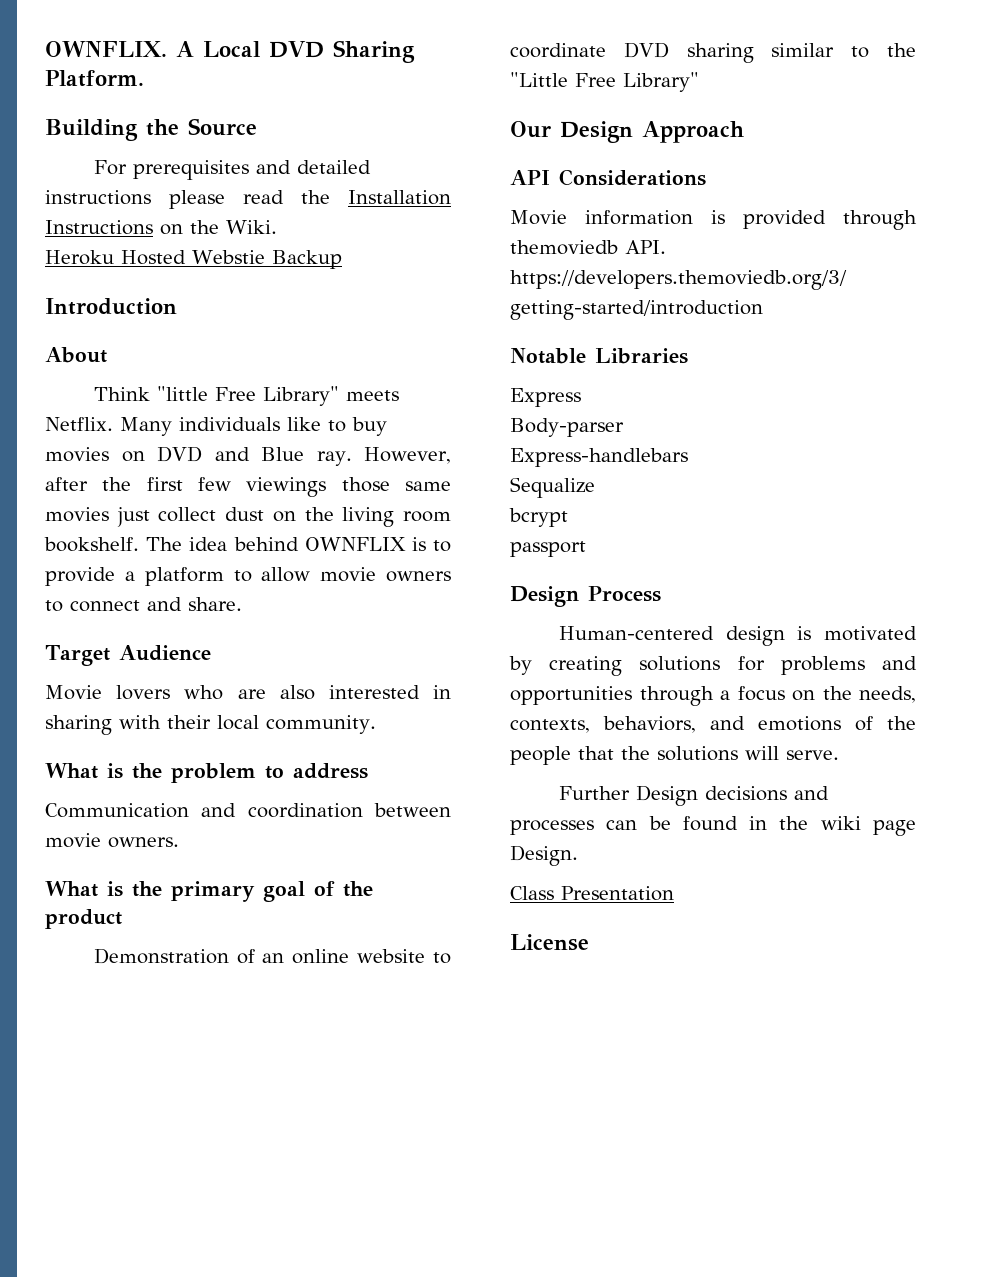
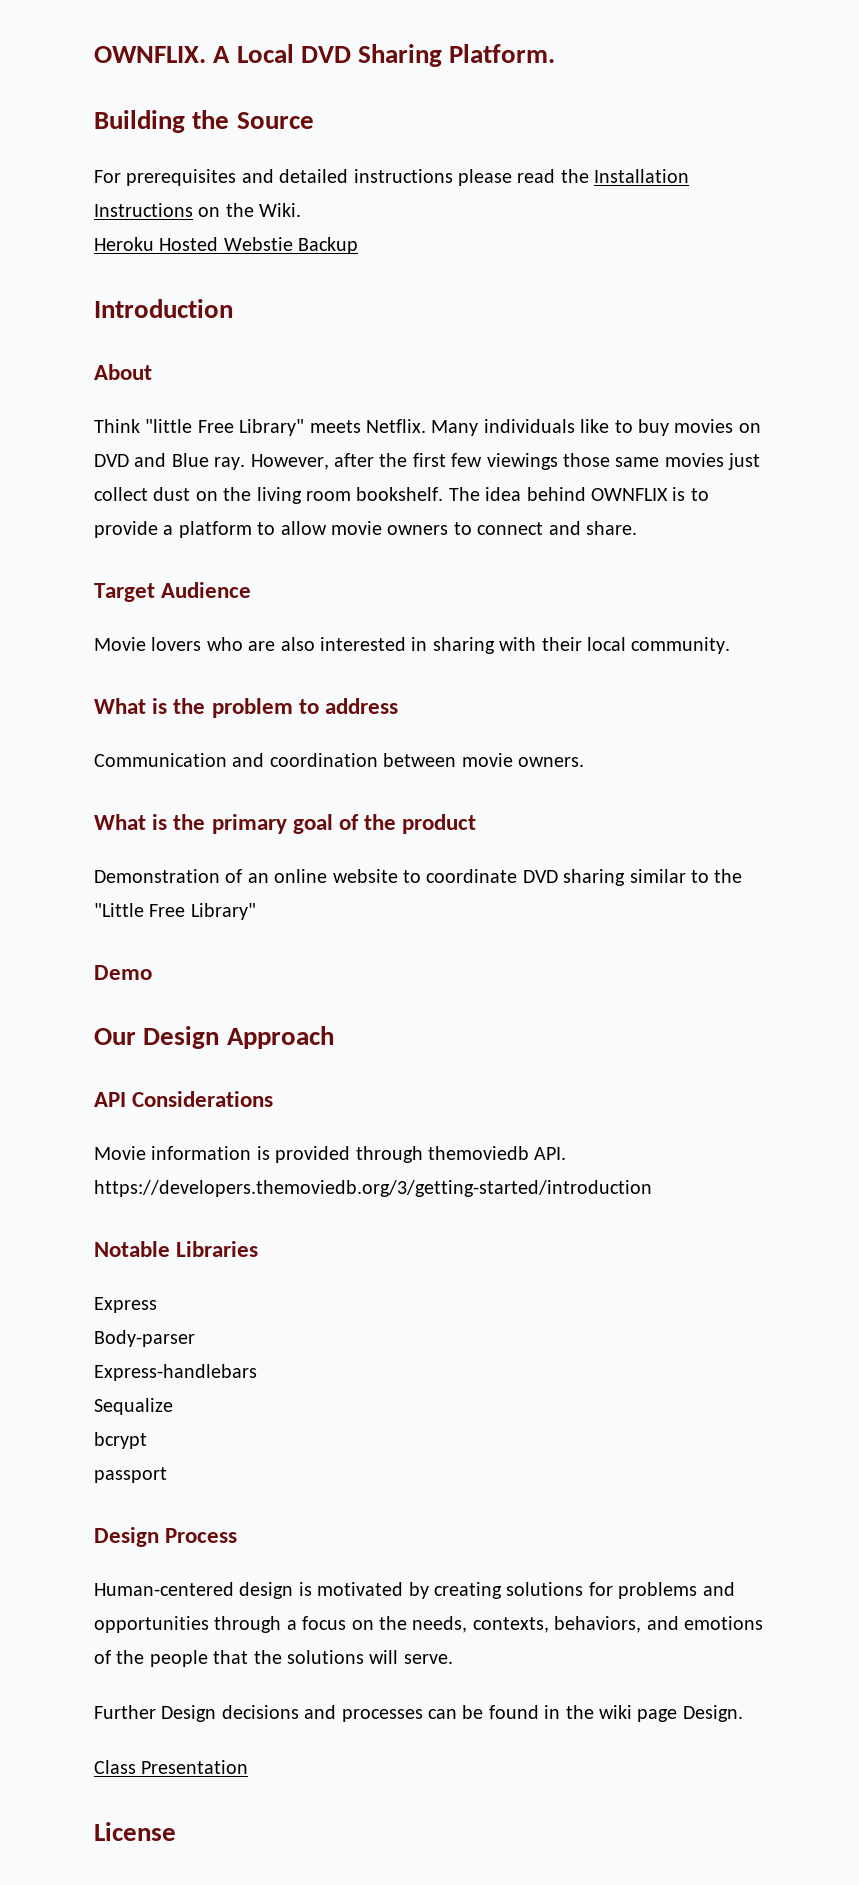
+ Demo

